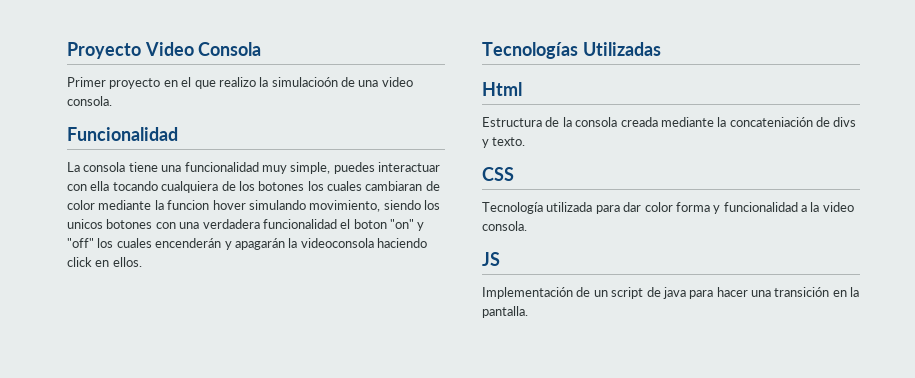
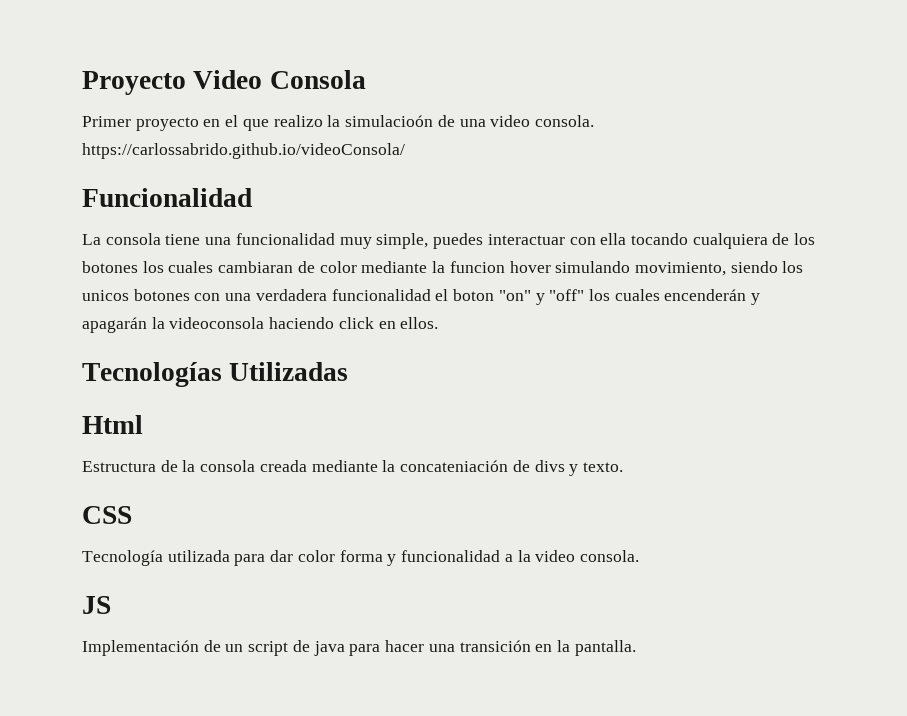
- Primer proyecto en el que realizo la simulacioón de una video consola.
+ Primer proyecto en el que realizo la simulacioón de una video consola. https://carlossabrido.github.io/videoConsola/

